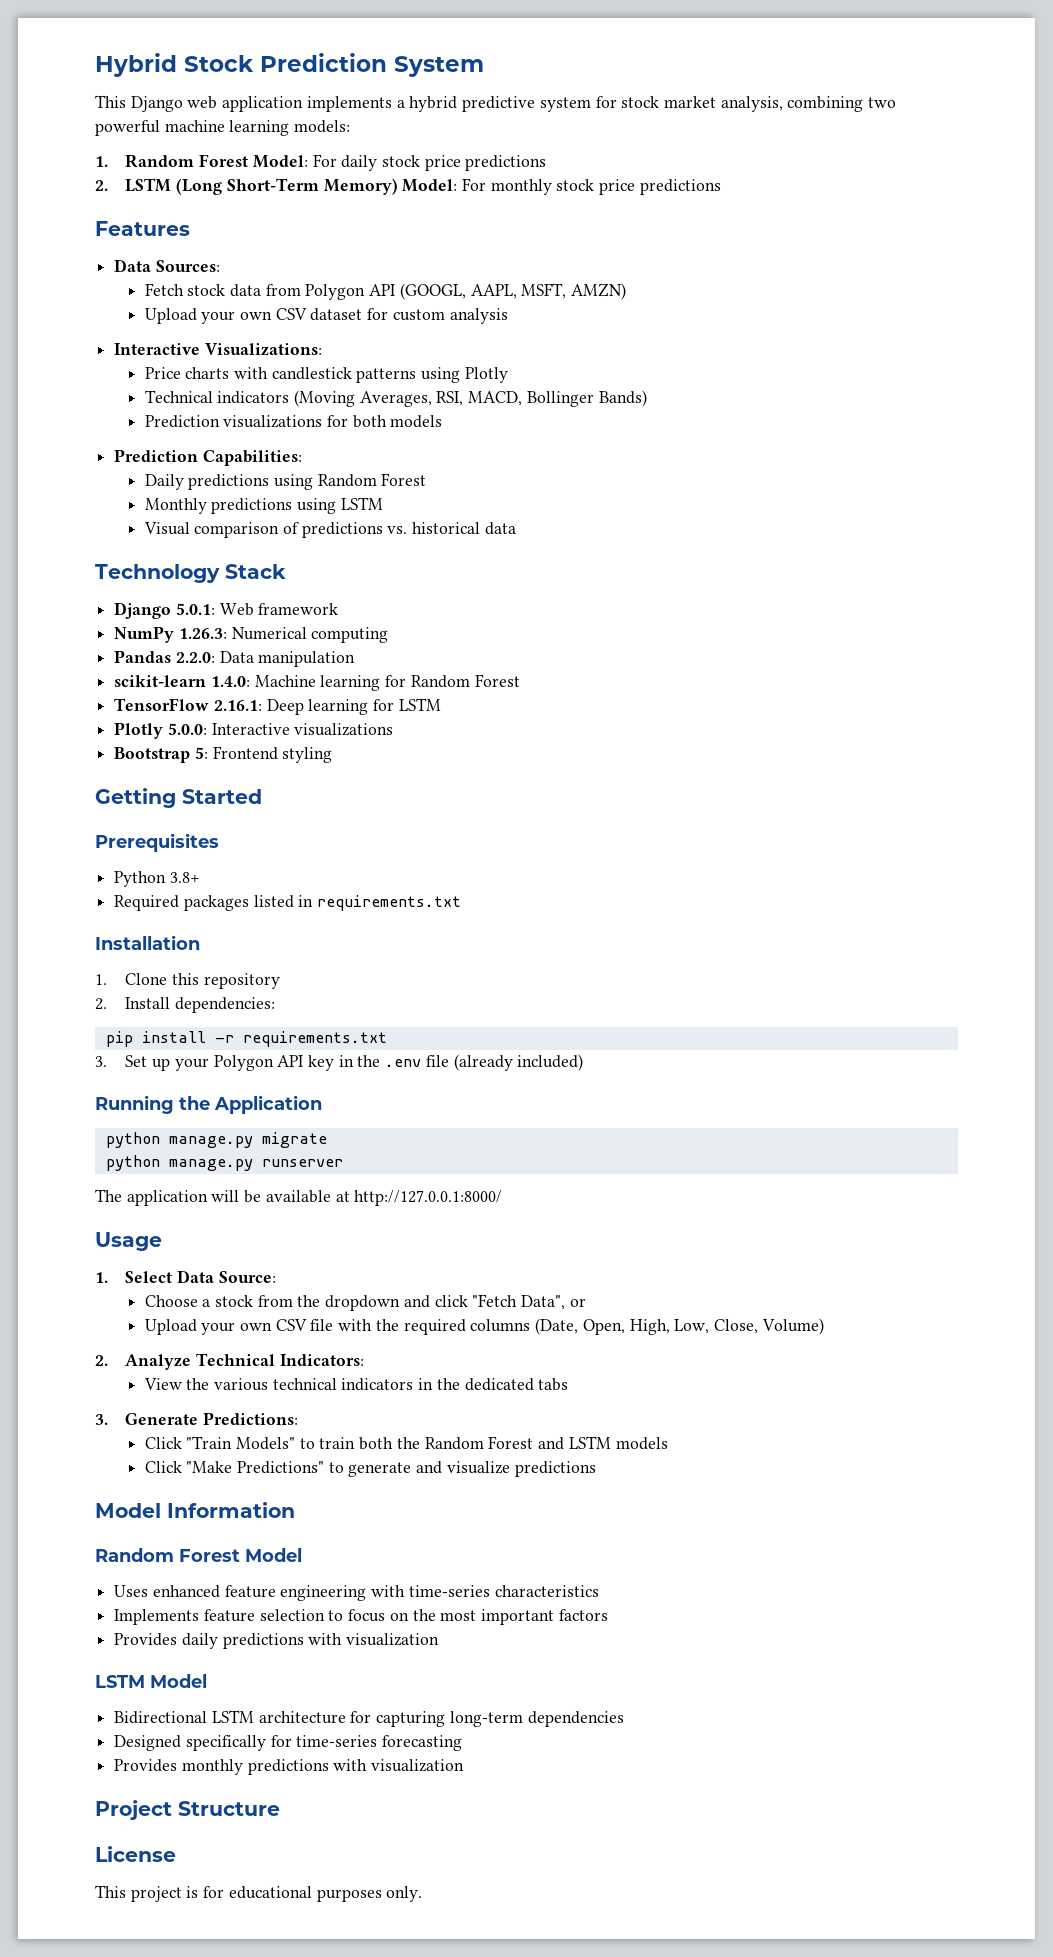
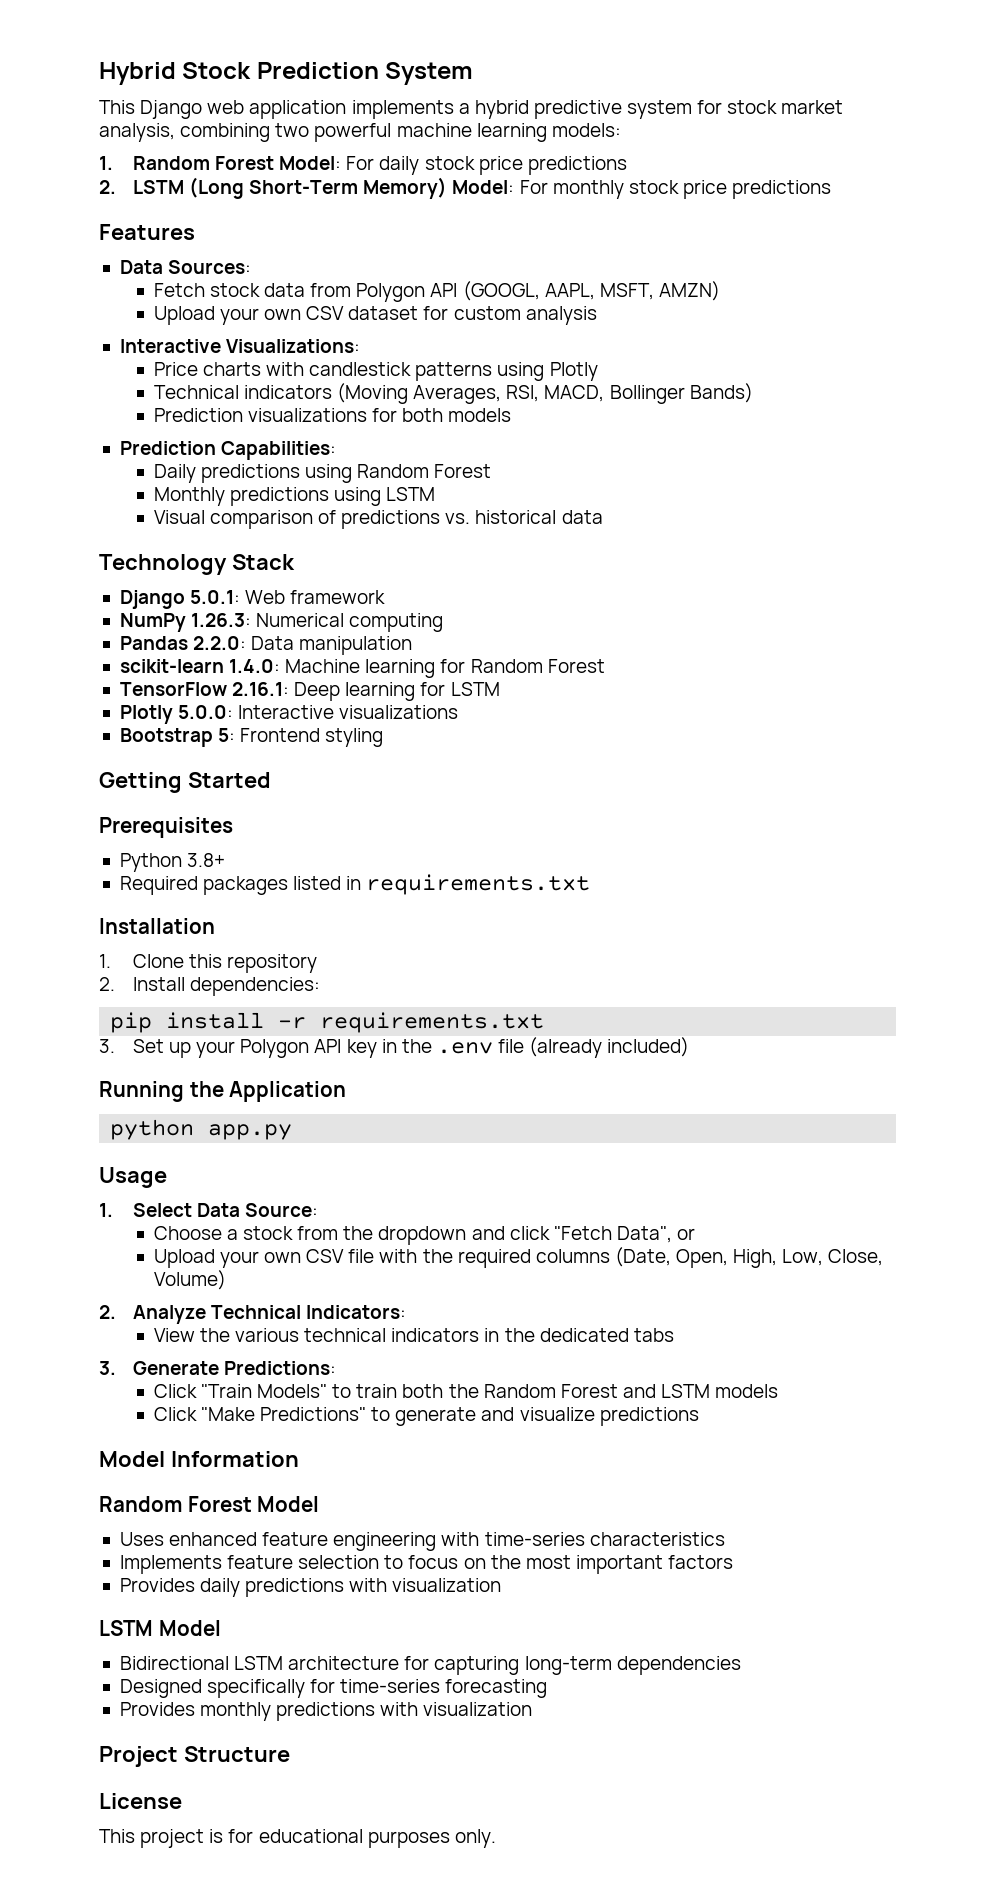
- python manage.py migrate
- python manage.py runserver
- The application will be available at http://127.0.0.1:8000/
+ python app.py

